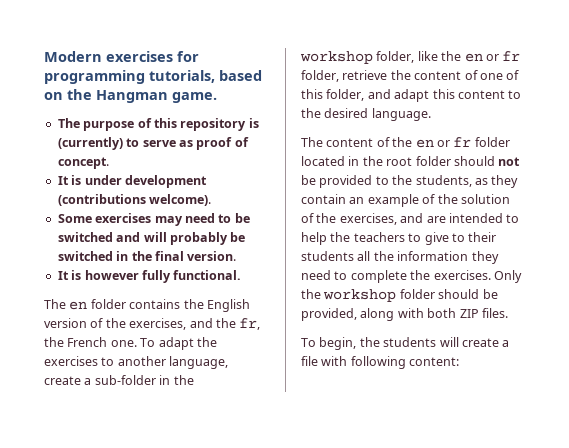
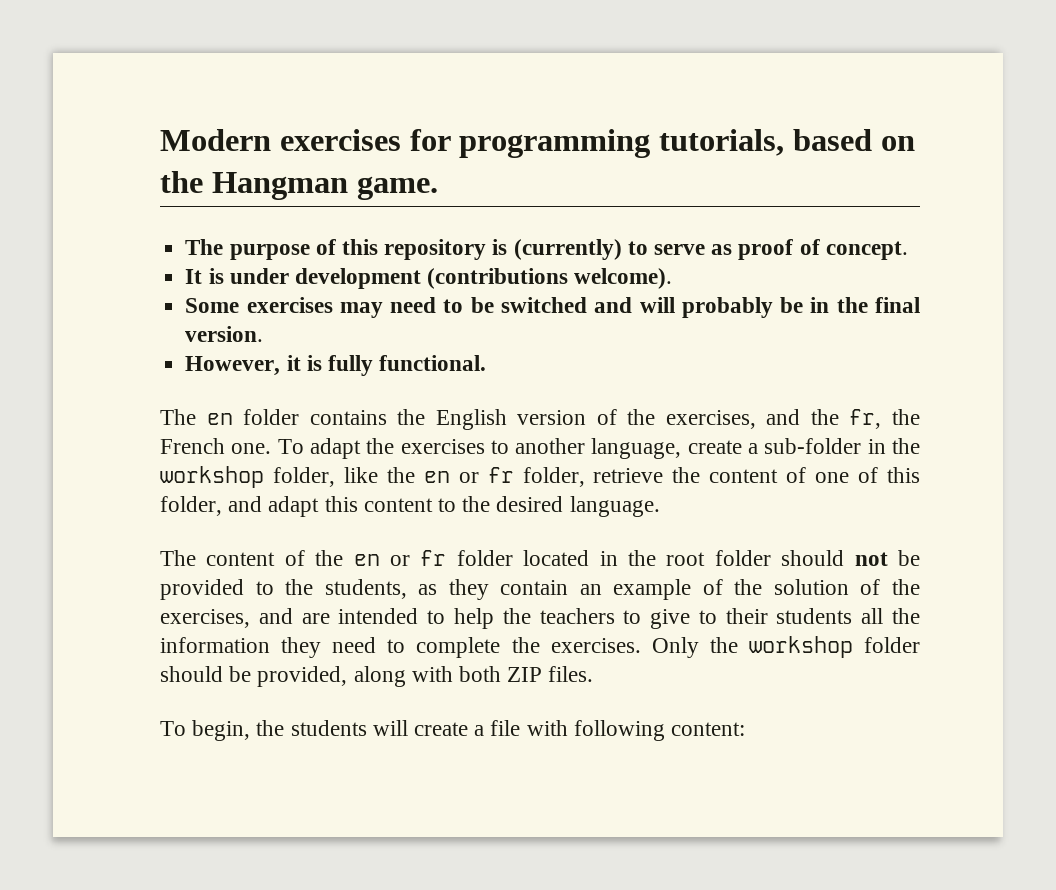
- Some exercises may need to be switched and will probably be switched in the final version.
+ Some exercises may need to be switched and will probably be in the final version.
- It is however fully functional.
+ However, it is fully functional.

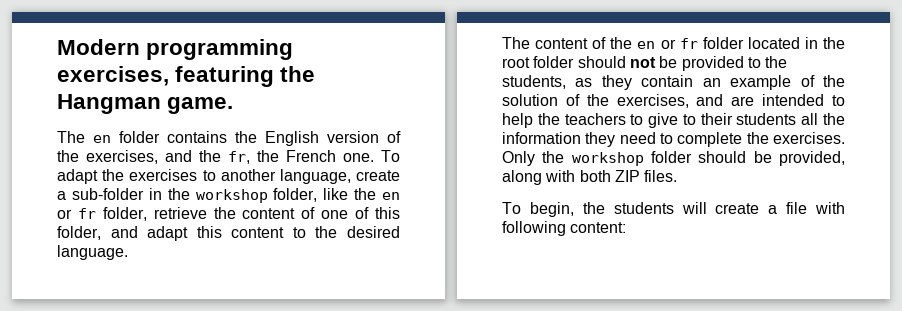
- Modern exercises for programming tutorials, based on the Hangman game.
- The purpose of this repository is (currently) to serve as proof of concept.
- It is under development (contributions welcome).
- Some exercises may need to be switched and will probably be in the final version.
- However, it is fully functional.
+ Modern programming exercises, featuring the Hangman game.

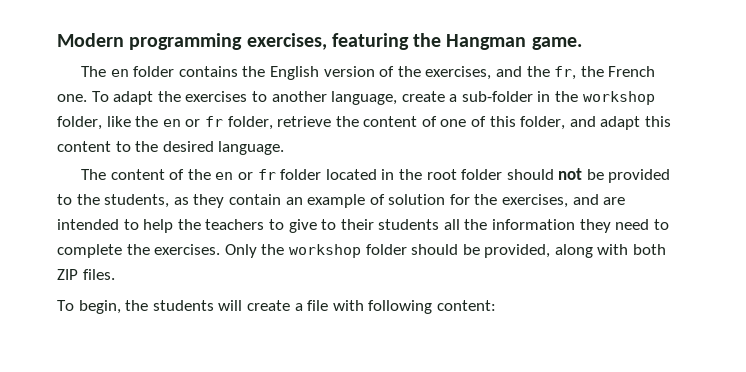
- The content of the en or fr folder located in the root folder should not be provided to the students, as they contain an example of the solution of the exercises, and are intended to help the teachers to give to their students all the information they need to complete the exercises.
+ The content of the en or fr folder located in the root folder should not be provided to the students, as they contain an example of solution for the exercises, and are intended to help the teachers to give to their students all the information they need to complete the exercises.

